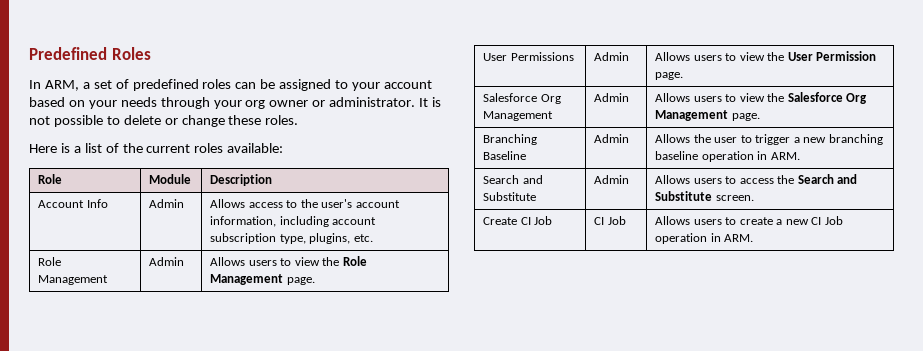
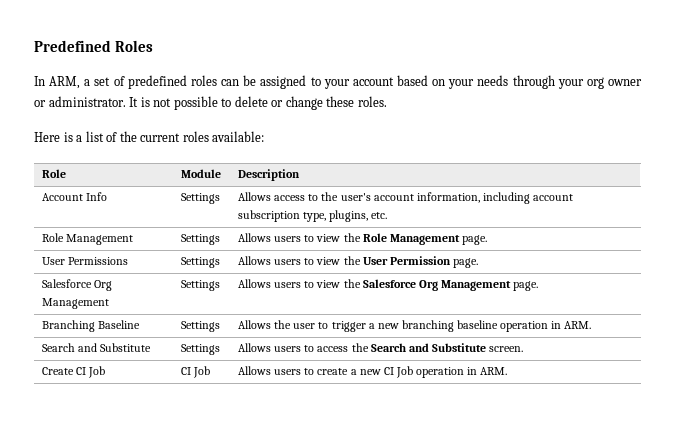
- Account Info | Admin | Allows access to the user's account information, including account subscription type, plugins, etc.
+ Account Info | Settings | Allows access to the user's account information, including account subscription type, plugins, etc.
- Role Management | Admin | Allows users to view the Role Management page.
+ Role Management | Settings | Allows users to view the Role Management page.
- User Permissions | Admin | Allows users to view the User Permission page.
+ User Permissions | Settings | Allows users to view the User Permission page.
- Salesforce Org Management | Admin | Allows users to view the Salesforce Org Management page.
+ Salesforce Org Management | Settings | Allows users to view the Salesforce Org Management page.
- Branching Baseline | Admin | Allows the user to trigger a new branching baseline operation in ARM.
+ Branching Baseline | Settings | Allows the user to trigger a new branching baseline operation in ARM.
- Search and Substitute | Admin | Allows users to access the Search and Substitute screen.
+ Search and Substitute | Settings | Allows users to access the Search and Substitute screen.

